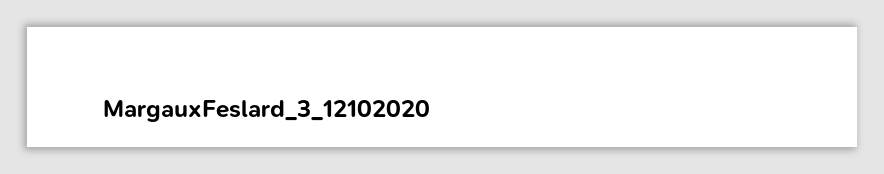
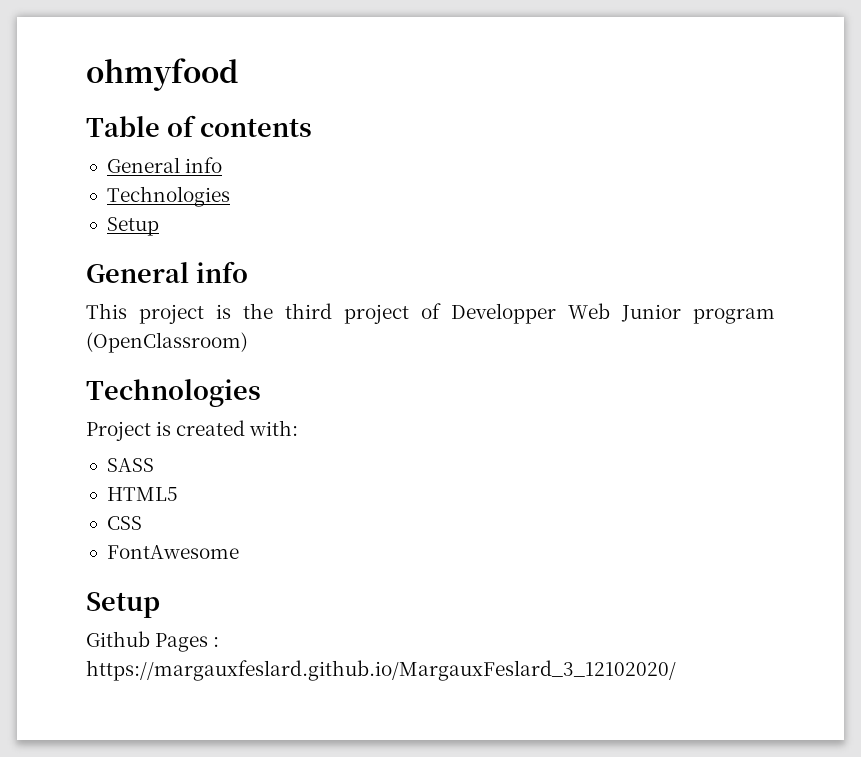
- MargauxFeslard_3_12102020
+ ohmyfood
+ Table of contents
+ General info
+ Technologies
+ Setup
+ General info
+ This project is the third project of Developper Web Junior program (OpenClassroom)
+ Technologies
+ Project is created with:
+ SASS
+ HTML5
+ CSS
+ FontAwesome
+ Setup
+ Github Pages : https://margauxfeslard.github.io/MargauxFeslard_3_12102020/

